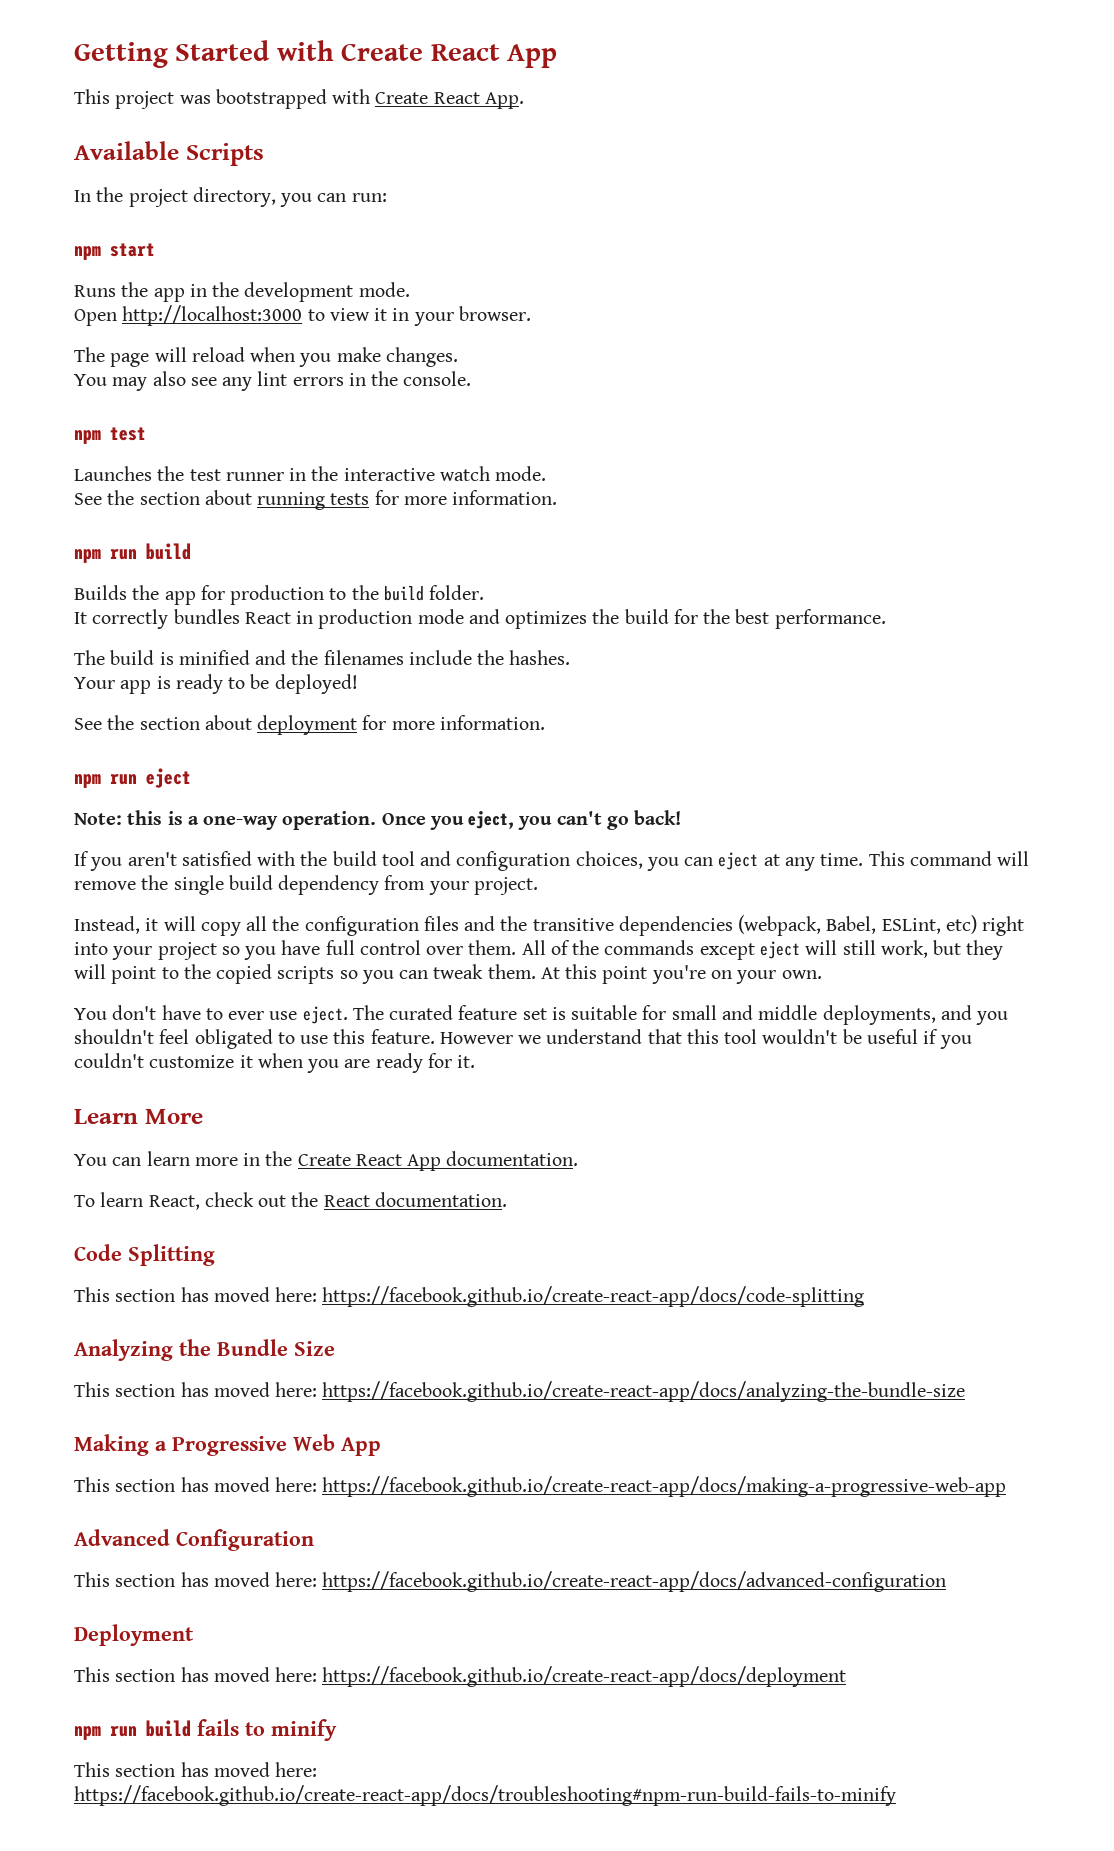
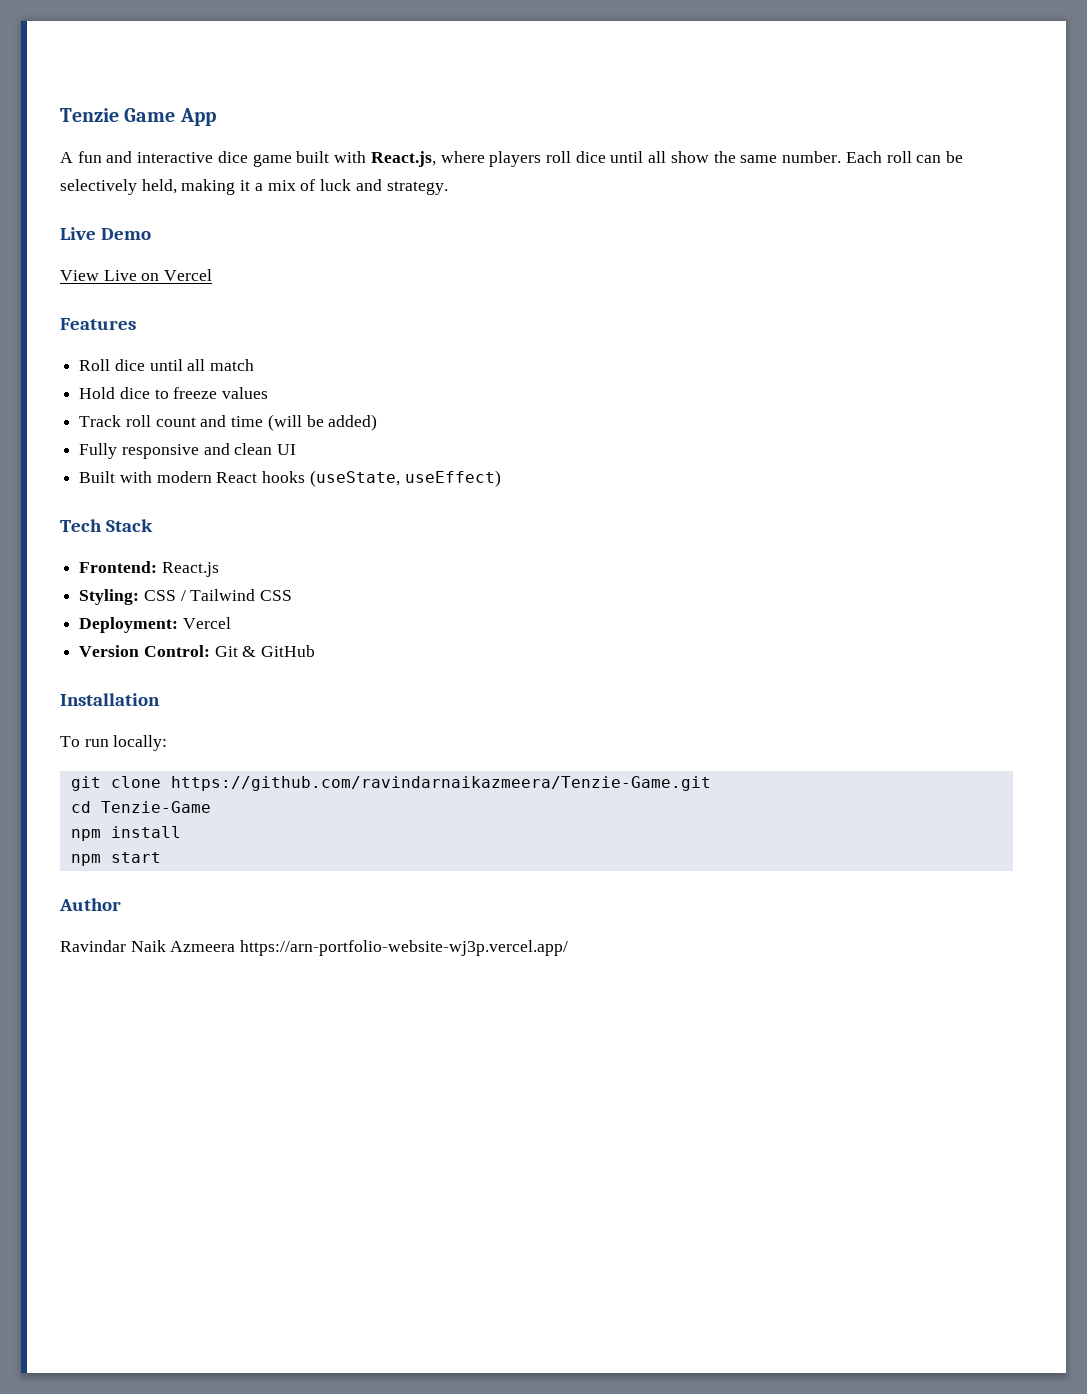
- Getting Started with Create React App
- This project was bootstrapped with Create React App.
- Available Scripts
- In the project directory, you can run:
+ Tenzie Game App
+ A fun and interactive dice game built with React.js, where players roll dice until all show the same number. Each roll can be selectively held, making it a mix of luck and strategy.
+ Live Demo
+ View Live on Vercel
+ Features
+ Roll dice until all match
+ Hold dice to freeze values
+ Track roll count and time (will be added)
+ Fully responsive and clean UI
+ Built with modern React hooks (useState, useEffect)
+ Tech Stack
+ Frontend: React.js
+ Styling: CSS / Tailwind CSS
+ Deployment: Vercel
+ Version Control: Git & GitHub
+ Installation
+ To run locally:
+ git clone https://github.com/ravindarnaikazmeera/Tenzie-Game.git
+ cd Tenzie-Game
+ npm install
  npm start
- Runs the app in the development mode.
- Open http://localhost:3000 to view it in your browser.
- The page will reload when you make changes.
- You may also see any lint errors in the console.
- npm test
- Launches the test runner in the interactive watch mode.
- See the section about running tests for more information.
- npm run build
- Builds the app for production to the build folder.
- It correctly bundles React in production mode and optimizes the build for the best performance.
- The build is minified and the filenames include the hashes.
- Your app is ready to be deployed!
- See the section about deployment for more information.
- npm run eject
- Note: this is a one-way operation. Once you eject, you can't go back!
- If you aren't satisfied with the build tool and configuration choices, you can eject at any time. This command will remove the single build dependency from your project.
- Instead, it will copy all the configuration files and the transitive dependencies (webpack, Babel, ESLint, etc) right into your project so you have full control over them. All of the commands except eject will still work, but they will point to the copied scripts so you can tweak them. At this point you're on your own.
- You don't have to ever use eject. The curated feature set is suitable for small and middle deployments, and you shouldn't feel obligated to use this feature. However we understand that this tool wouldn't be useful if you couldn't customize it when you are ready for it.
- Learn More
- You can learn more in the Create React App documentation.
- To learn React, check out the React documentation.
- Code Splitting
- This section has moved here: https://facebook.github.io/create-react-app/docs/code-splitting
- Analyzing the Bundle Size
- This section has moved here: https://facebook.github.io/create-react-app/docs/analyzing-the-bundle-size
- Making a Progressive Web App
- This section has moved here: https://facebook.github.io/create-react-app/docs/making-a-progressive-web-app
- Advanced Configuration
- This section has moved here: https://facebook.github.io/create-react-app/docs/advanced-configuration
- Deployment
- This section has moved here: https://facebook.github.io/create-react-app/docs/deployment
- npm run build fails to minify
- This section has moved here: https://facebook.github.io/create-react-app/docs/troubleshooting#npm-run-build-fails-to-minify
+ Author
+ Ravindar Naik Azmeera https://arn-portfolio-website-wj3p.vercel.app/

